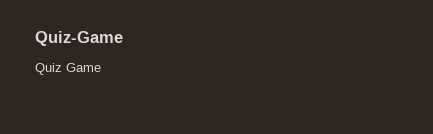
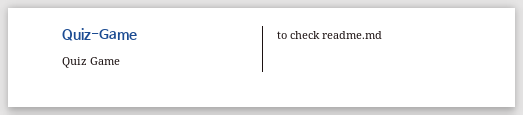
+ to check readme.md

